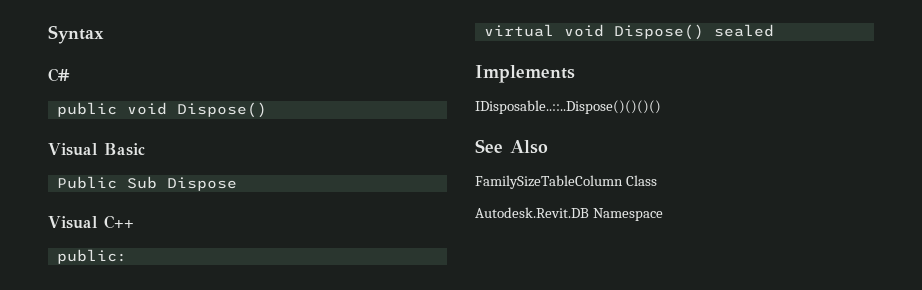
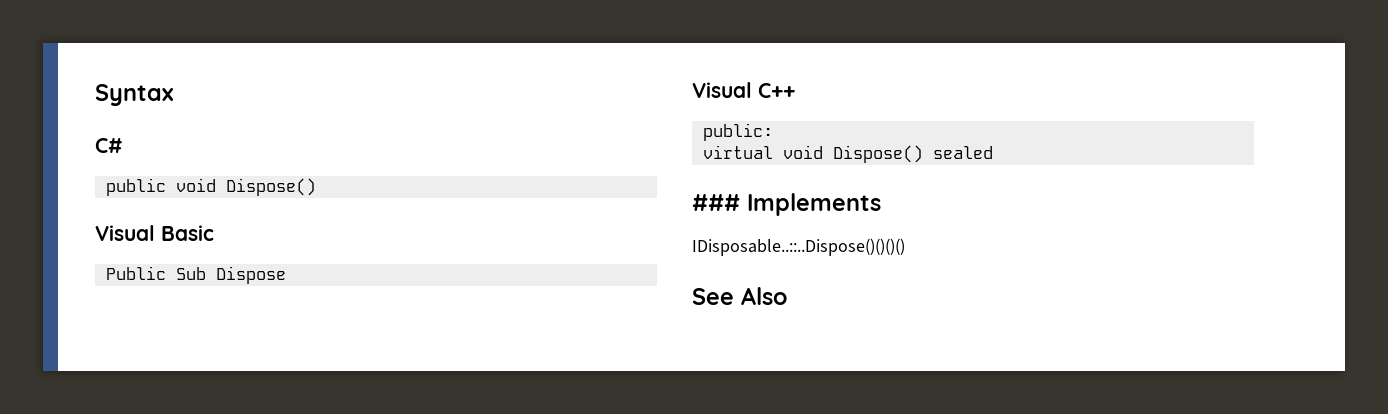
- Implements
+ ### Implements
- FamilySizeTableColumn Class
- Autodesk.Revit.DB Namespace

